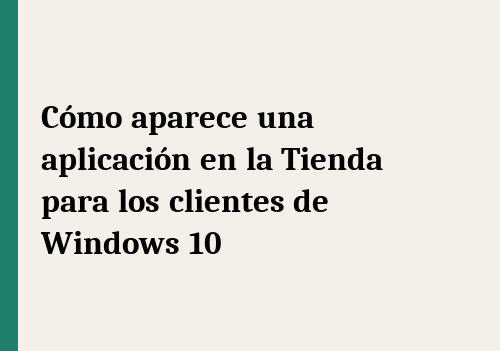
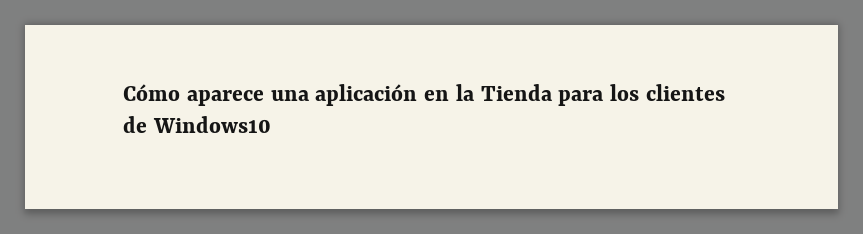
- Cómo aparece una aplicación en la Tienda para los clientes de Windows 10
+ Cómo aparece una aplicación en la Tienda para los clientes de Windows10

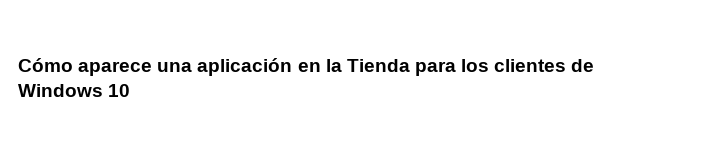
- Cómo aparece una aplicación en la Tienda para los clientes de Windows10
+ Cómo aparece una aplicación en la Tienda para los clientes de Windows 10

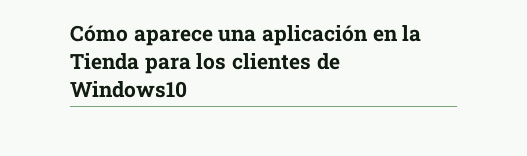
- Cómo aparece una aplicación en la Tienda para los clientes de Windows 10
+ Cómo aparece una aplicación en la Tienda para los clientes de Windows10

